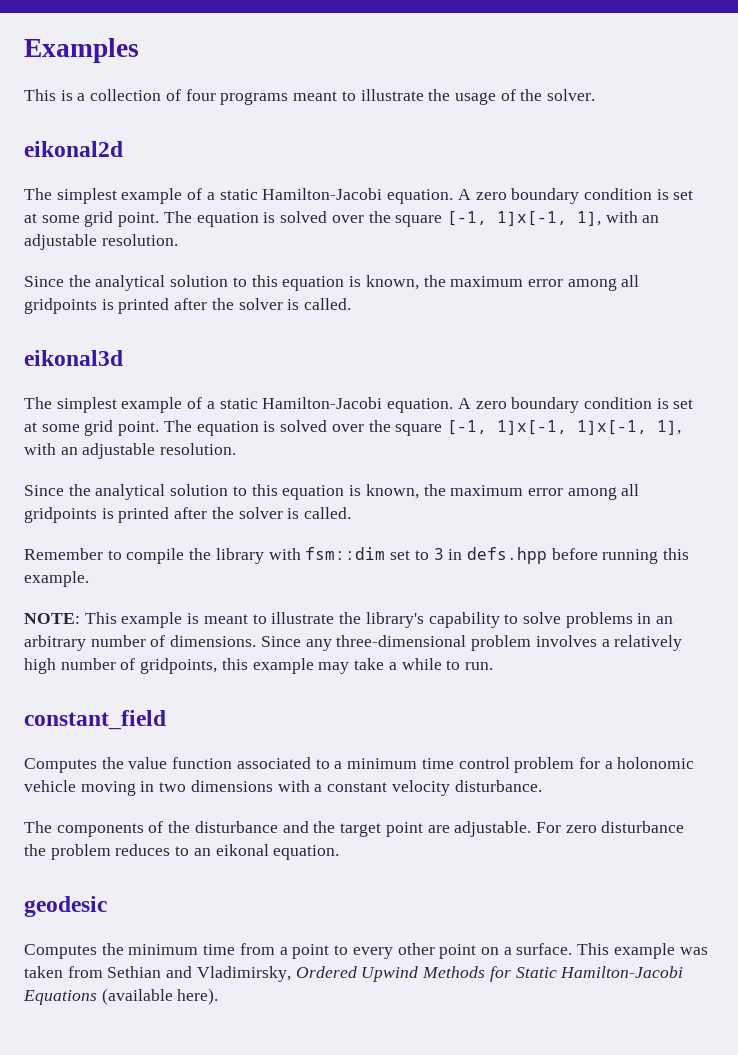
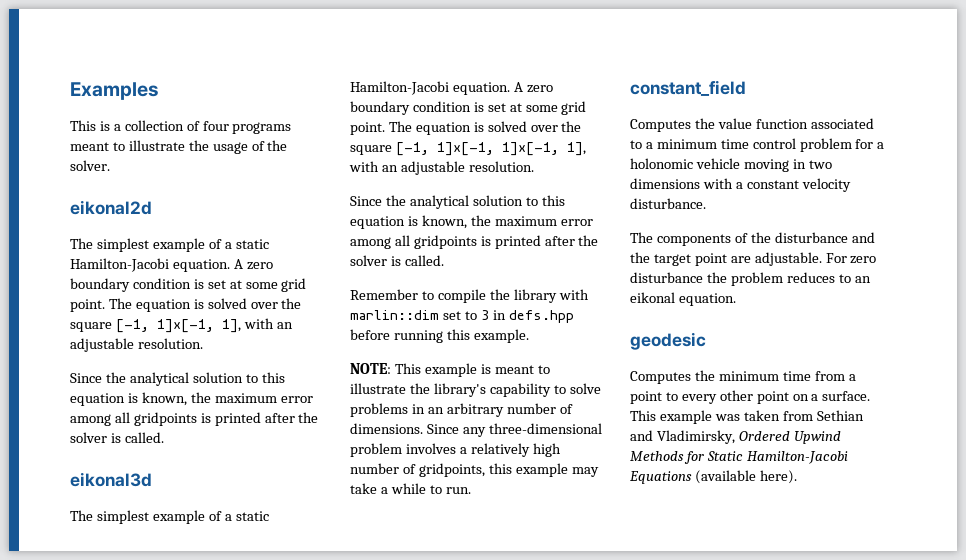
- Remember to compile the library with fsm::dim set to 3 in defs.hpp before running this example.
+ Remember to compile the library with marlin::dim set to 3 in defs.hpp before running this example.

